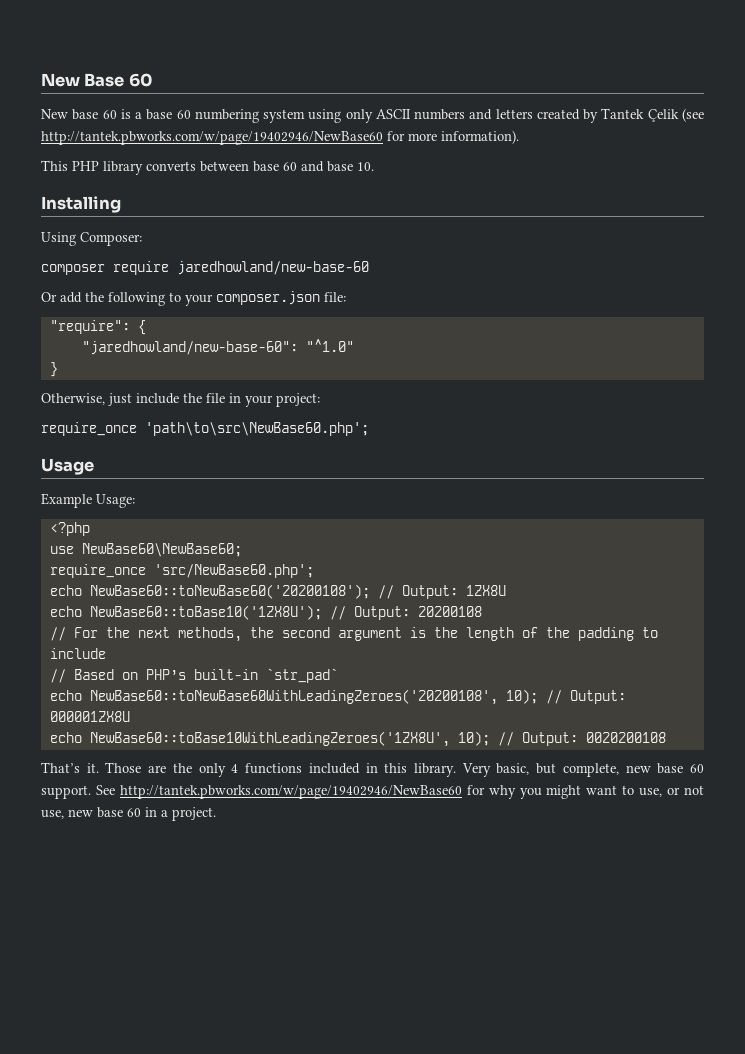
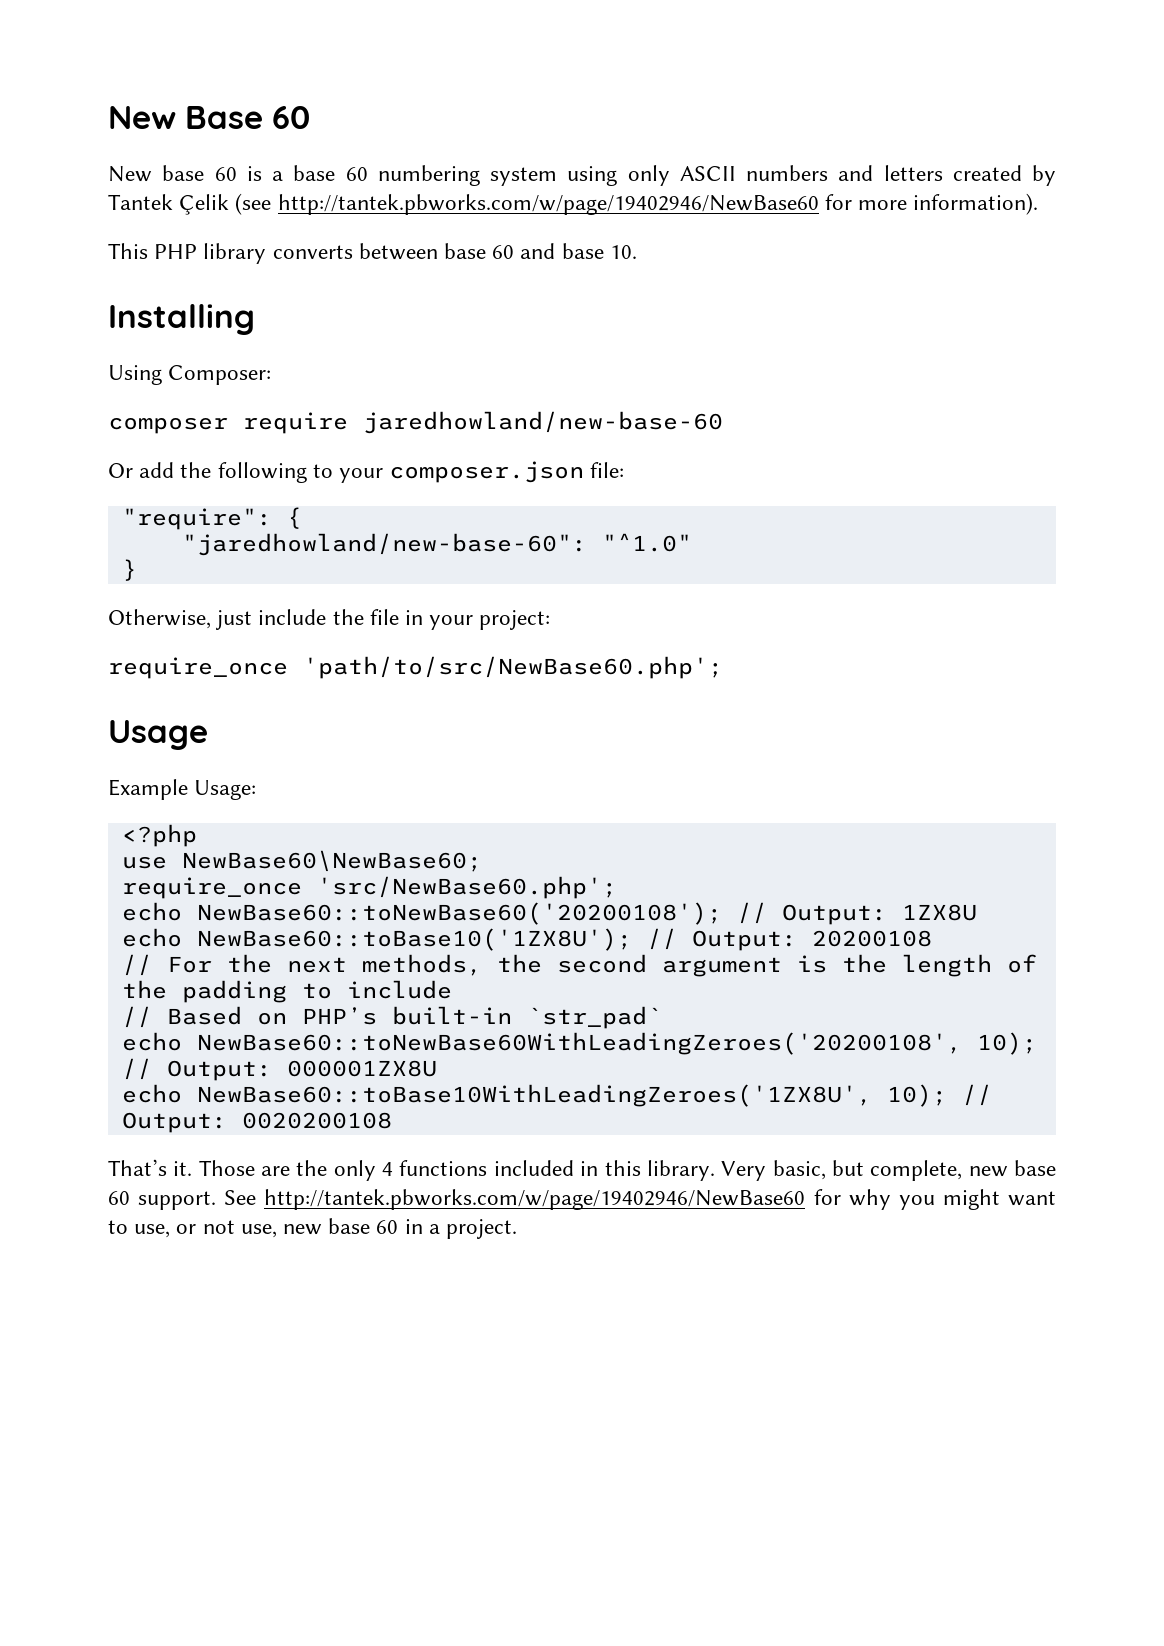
- require_once 'path\to\src\NewBase60.php';
+ require_once 'path/to/src/NewBase60.php';

